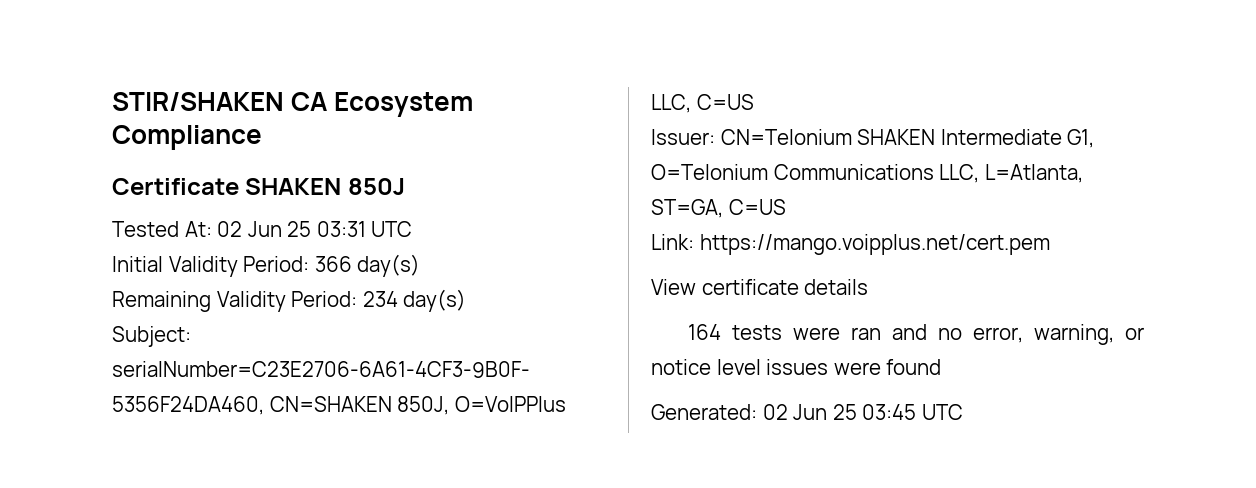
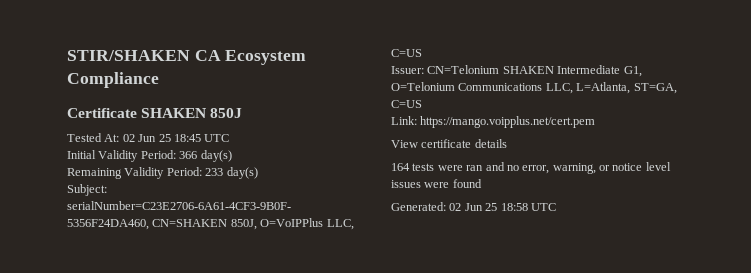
- Tested At: 02 Jun 25 03:31 UTC
+ Tested At: 02 Jun 25 18:45 UTC
- Remaining Validity Period: 234 day(s)
+ Remaining Validity Period: 233 day(s)
- Generated: 02 Jun 25 03:45 UTC
+ Generated: 02 Jun 25 18:58 UTC

